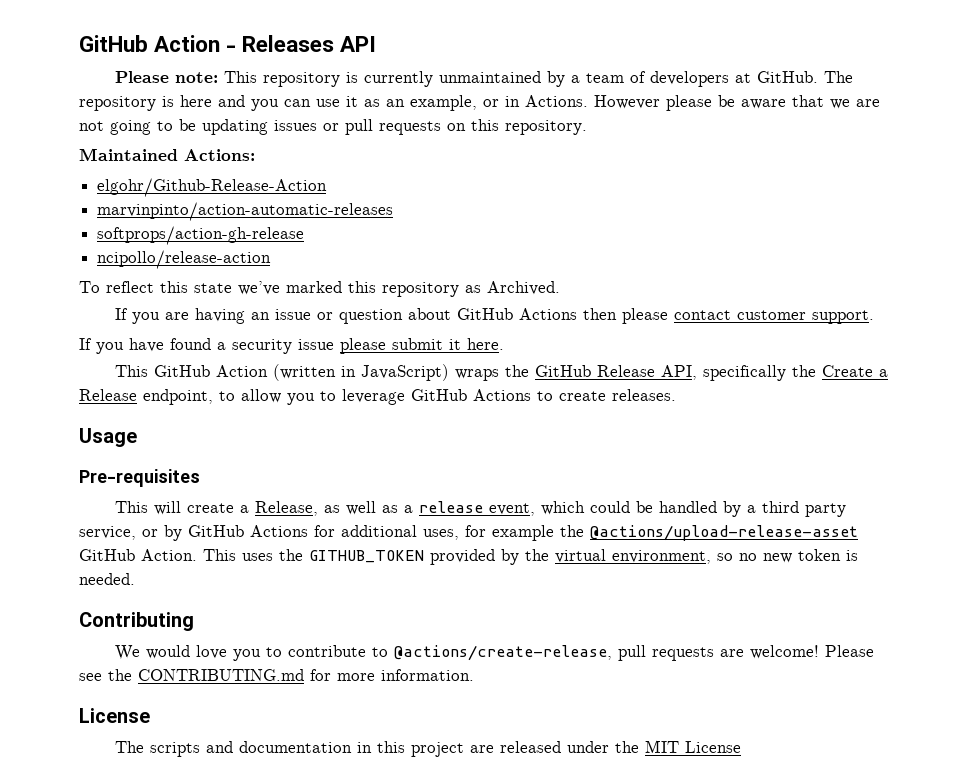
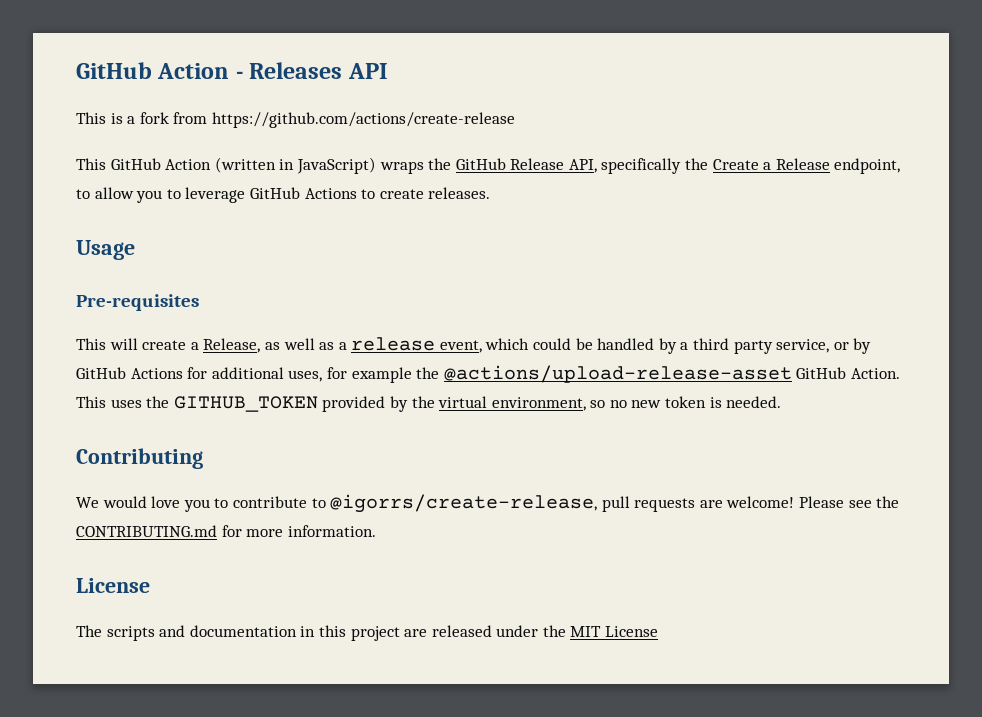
- Please note: This repository is currently unmaintained by a team of developers at GitHub. The repository is here and you can use it as an example, or in Actions. However please be aware that we are not going to be updating issues or pull requests on this repository.
- Maintained Actions:
- elgohr/Github-Release-Action
- marvinpinto/action-automatic-releases
- softprops/action-gh-release
- ncipollo/release-action
- To reflect this state we’ve marked this repository as Archived.
- If you are having an issue or question about GitHub Actions then please contact customer support.
- If you have found a security issue please submit it here.
+ This is a fork from https://github.com/actions/create-release
- We would love you to contribute to @actions/create-release, pull requests are welcome!
+ We would love you to contribute to @igorrs/create-release, pull requests are welcome!

